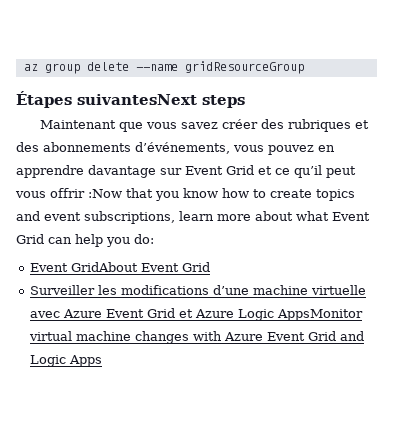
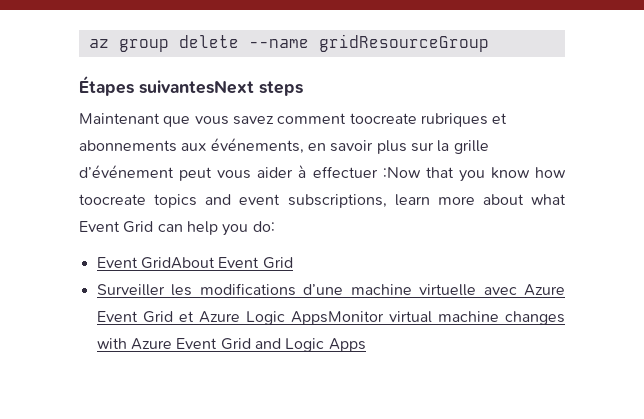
- Maintenant que vous savez créer des rubriques et des abonnements d’événements, vous pouvez en apprendre davantage sur Event Grid et ce qu’il peut vous offrir :Now that you know how to create topics and event subscriptions, learn more about what Event Grid can help you do:
+ Maintenant que vous savez comment toocreate rubriques et abonnements aux événements, en savoir plus sur la grille d’événement peut vous aider à effectuer :Now that you know how toocreate topics and event subscriptions, learn more about what Event Grid can help you do:

